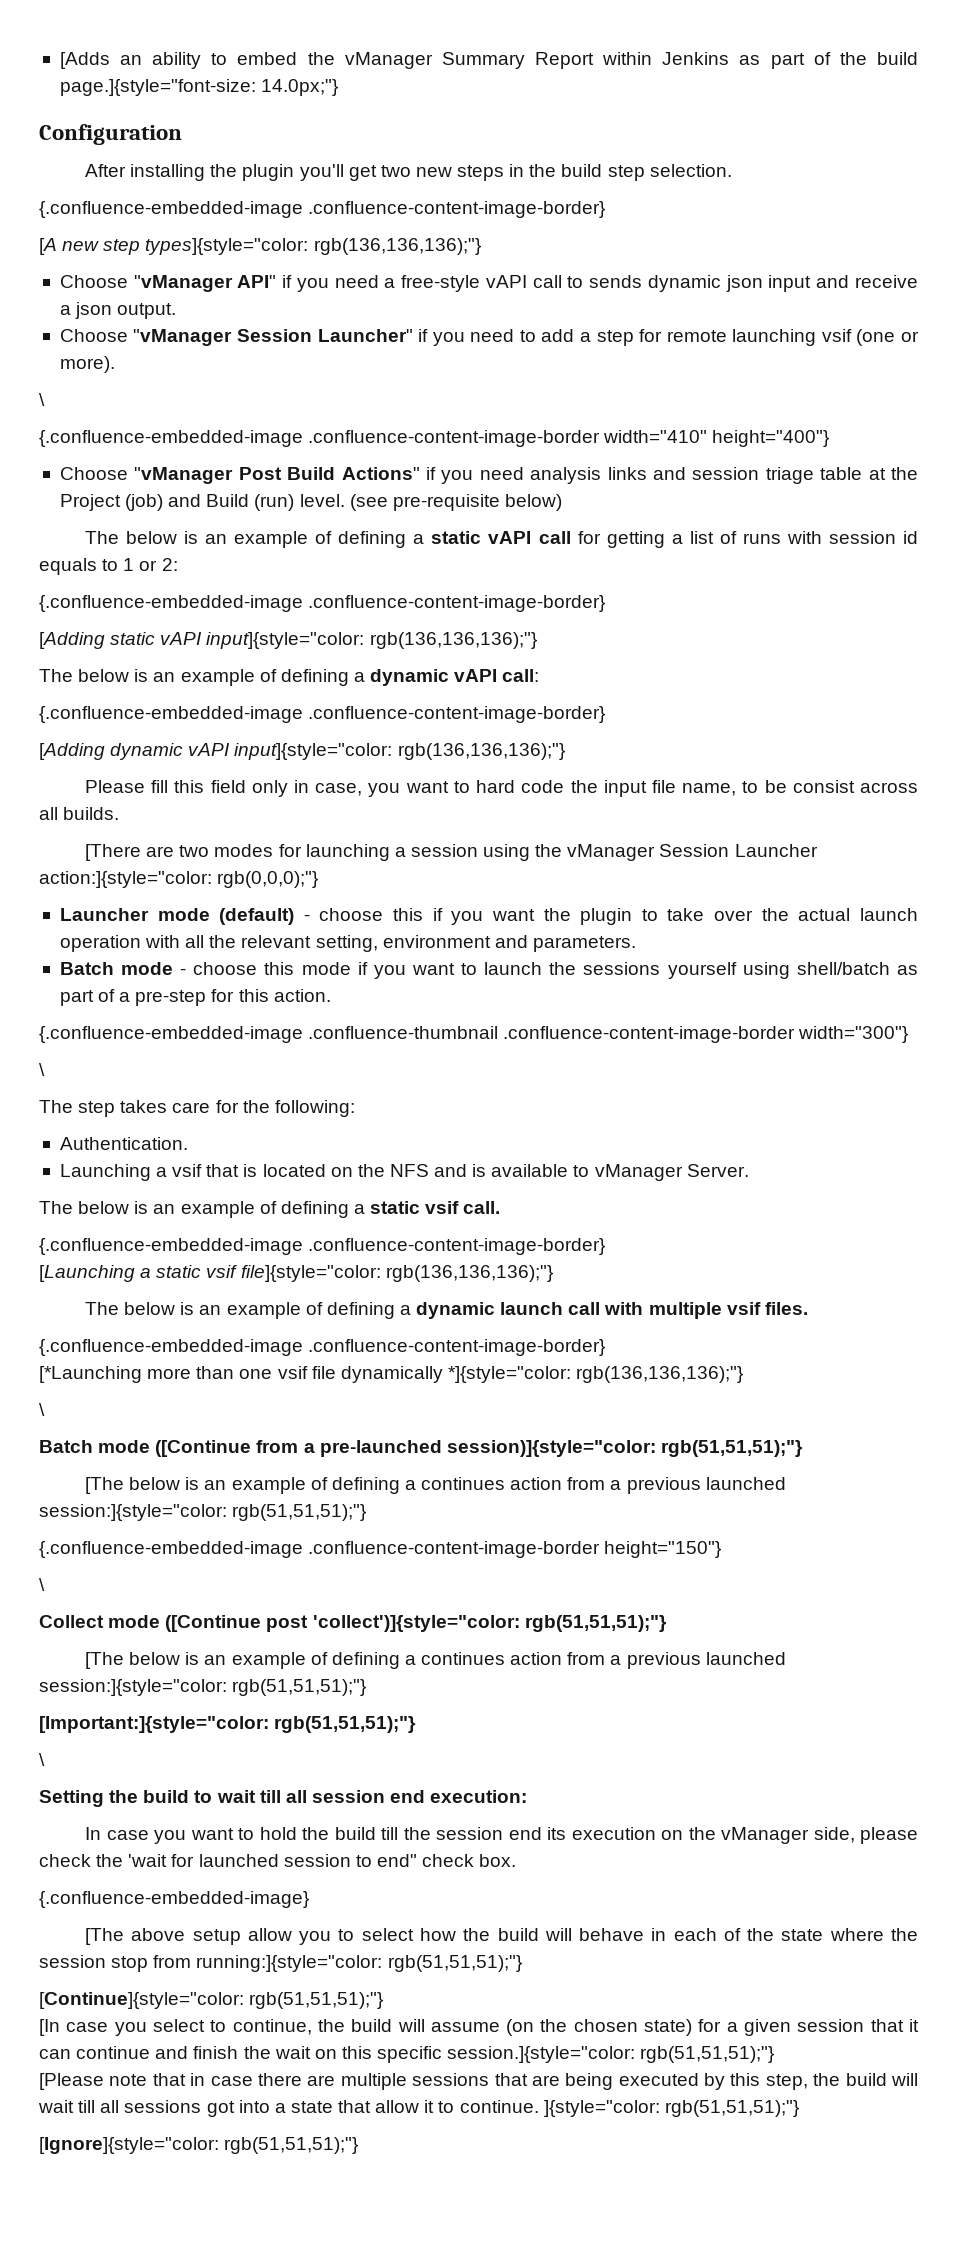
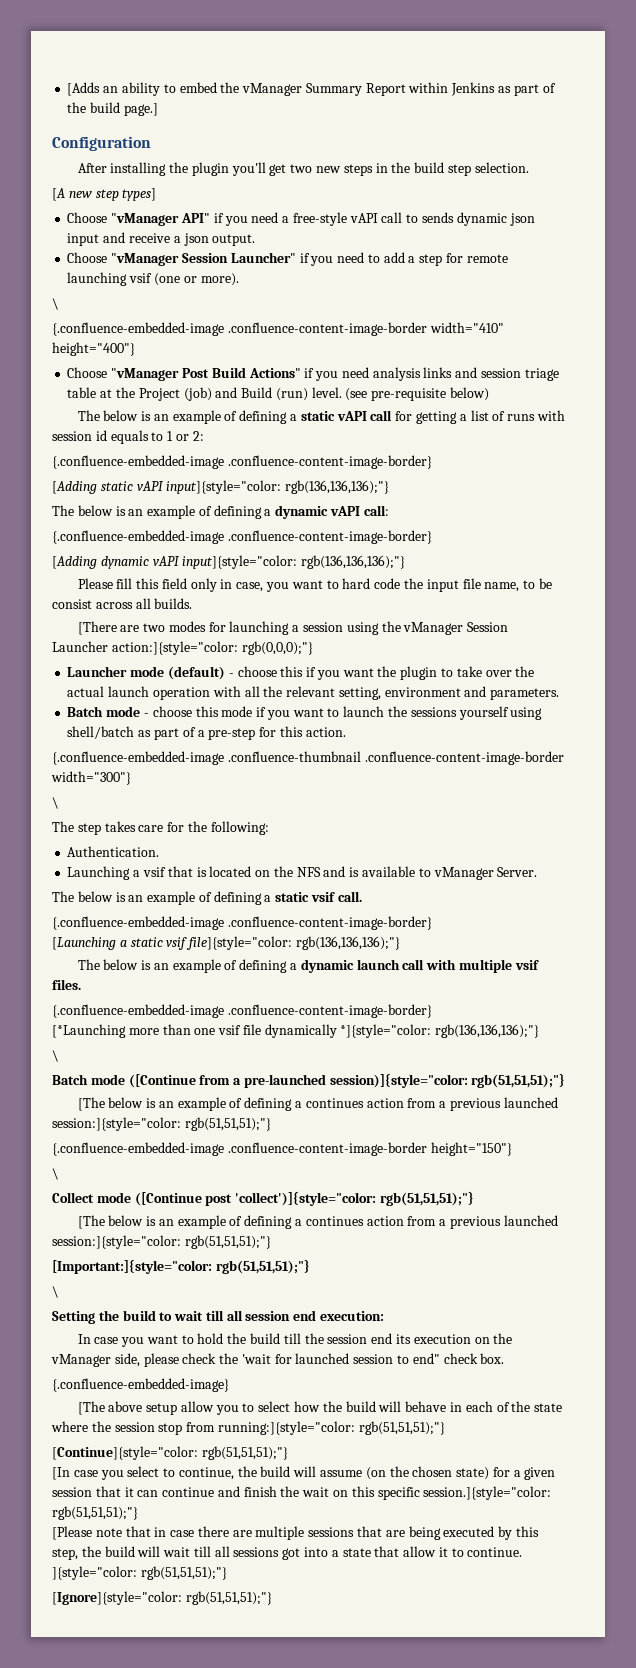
- [Adds an ability to embed the vManager Summary Report within Jenkins as part of the build page.]{style="font-size: 14.0px;"}
+ [Adds an ability to embed the vManager Summary Report within Jenkins as part of the build page.]
  After installing the plugin you'll get two new steps in the build step selection.
- {.confluence-embedded-image .confluence-content-image-border}
- [A new step types]{style="color: rgb(136,136,136);"}
+ [A new step types]

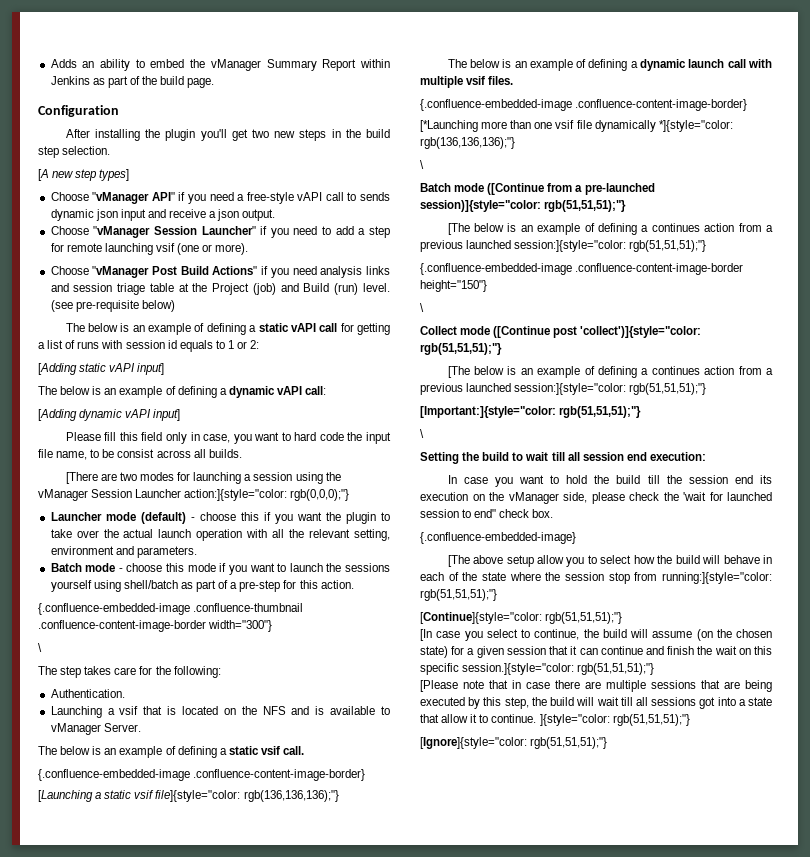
- [Adds an ability to embed the vManager Summary Report within Jenkins as part of the build page.]
+ Adds an ability to embed the vManager Summary Report within Jenkins as part of the build page.
  Choose "vManager Session Launcher" if you need to add a step for remote launching vsif (one or more).
- \
- {.confluence-embedded-image .confluence-content-image-border width="410" height="400"}
  The below is an example of defining a static vAPI call for getting a list of runs with session id equals to 1 or 2:
- {.confluence-embedded-image .confluence-content-image-border}
- [Adding static vAPI input]{style="color: rgb(136,136,136);"}
+ [Adding static vAPI input]
  The below is an example of defining a dynamic vAPI call:
- {.confluence-embedded-image .confluence-content-image-border}
- [Adding dynamic vAPI input]{style="color: rgb(136,136,136);"}
+ [Adding dynamic vAPI input]

